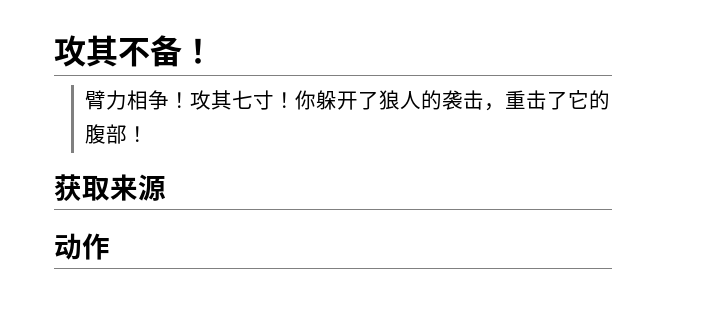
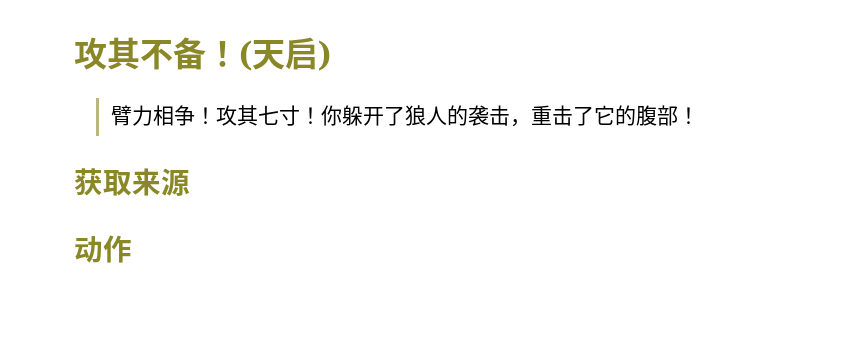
+ (天启)

